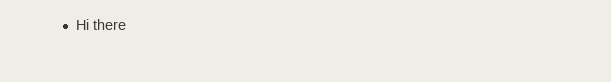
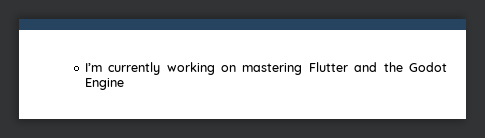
- Hi there
+ I’m currently working on mastering Flutter and the Godot Engine

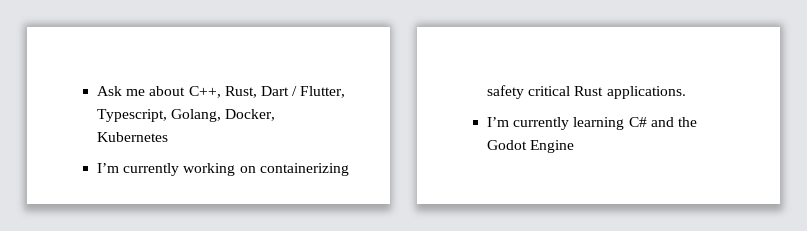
- I’m currently working on mastering Flutter and the Godot Engine
+ Ask me about C++, Rust, Dart / Flutter, Typescript, Golang, Docker, Kubernetes
+ I’m currently working on containerizing safety critical Rust applications.
+ I’m currently learning C# and the Godot Engine

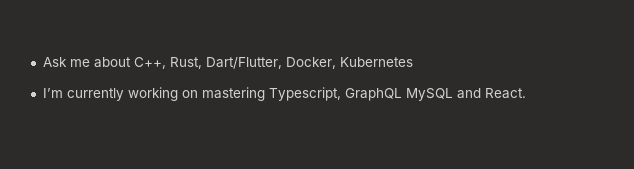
- Ask me about C++, Rust, Dart / Flutter, Typescript, Golang, Docker, Kubernetes
+ Ask me about C++, Rust, Dart/Flutter, Docker, Kubernetes
- I’m currently working on containerizing safety critical Rust applications.
- I’m currently learning C# and the Godot Engine
+ I’m currently working on mastering Typescript, GraphQL MySQL and React.

